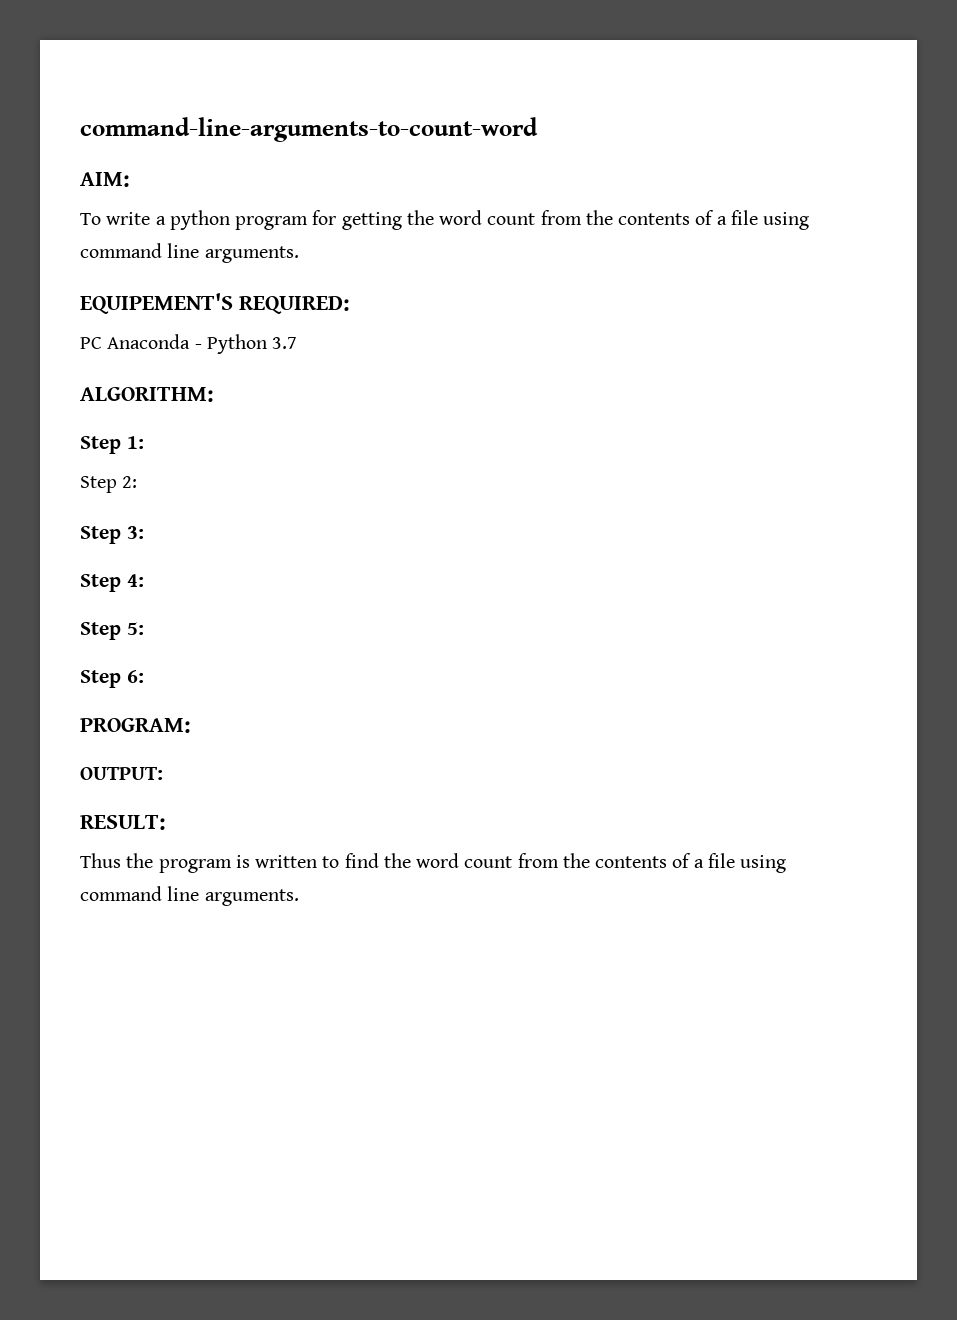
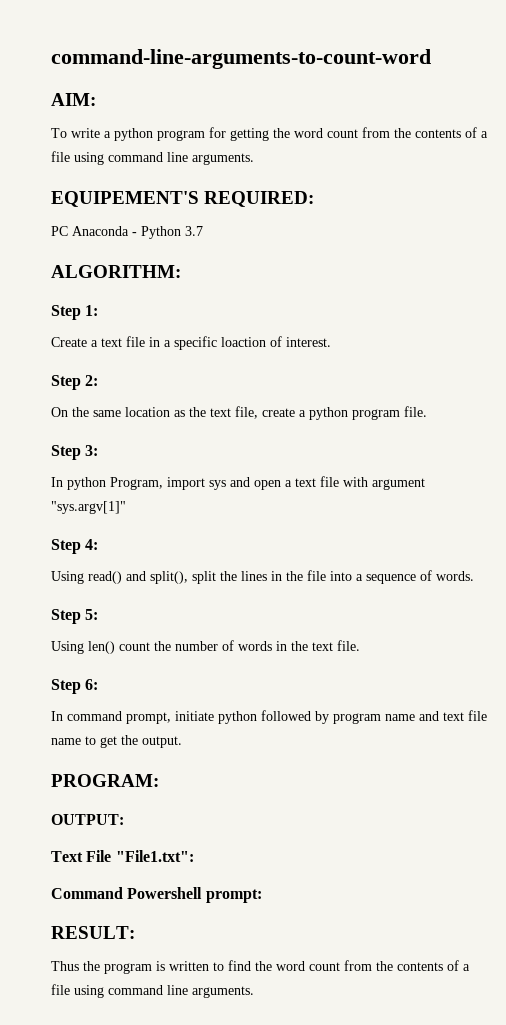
+ Create a text file in a specific loaction of interest.
  Step 2:
+ On the same location as the text file, create a python program file.
  Step 3:
+ In python Program, import sys and open a text file with argument "sys.argv[1]"
  Step 4:
+ Using read() and split(), split the lines in the file into a sequence of words.
  Step 5:
+ Using len() count the number of words in the text file.
  Step 6:
+ In command prompt, initiate python followed by program name and text file name to get the output.
  PROGRAM:
  OUTPUT:
+ Text File "File1.txt":
+ Command Powershell prompt:

